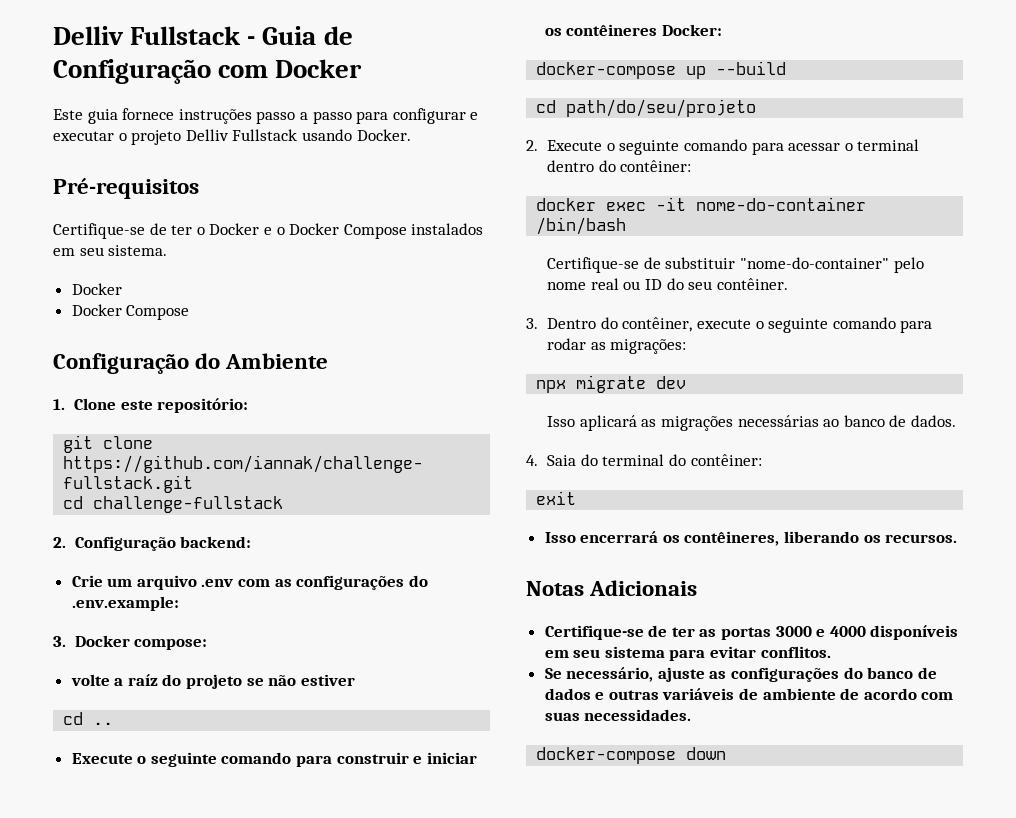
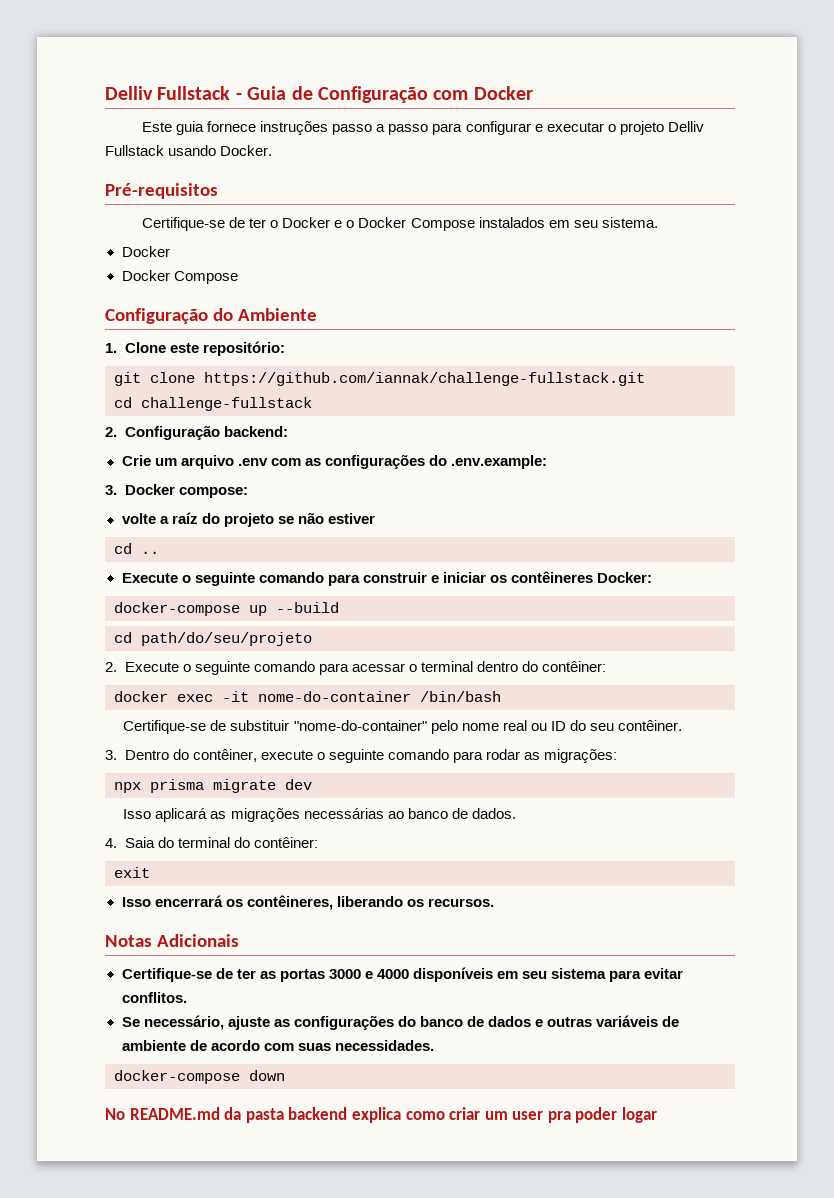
- npx migrate dev
+ npx prisma migrate dev
+ No README.md da pasta backend explica como criar um user pra poder logar

